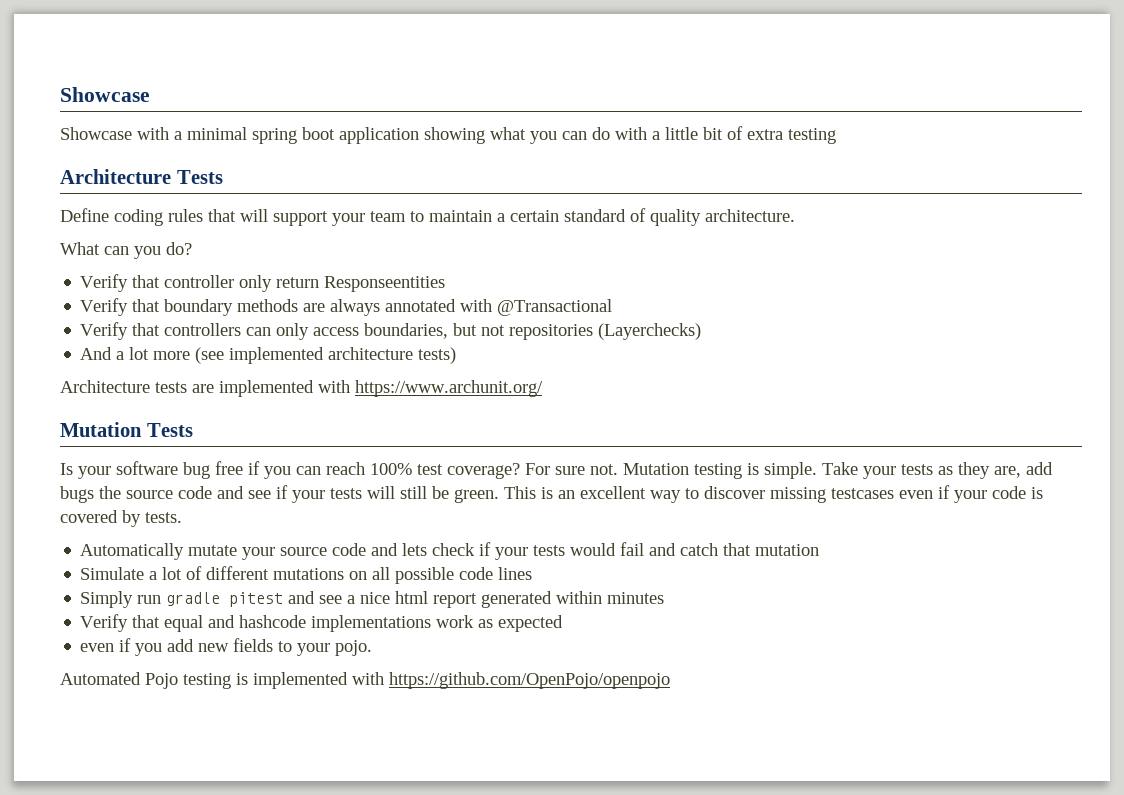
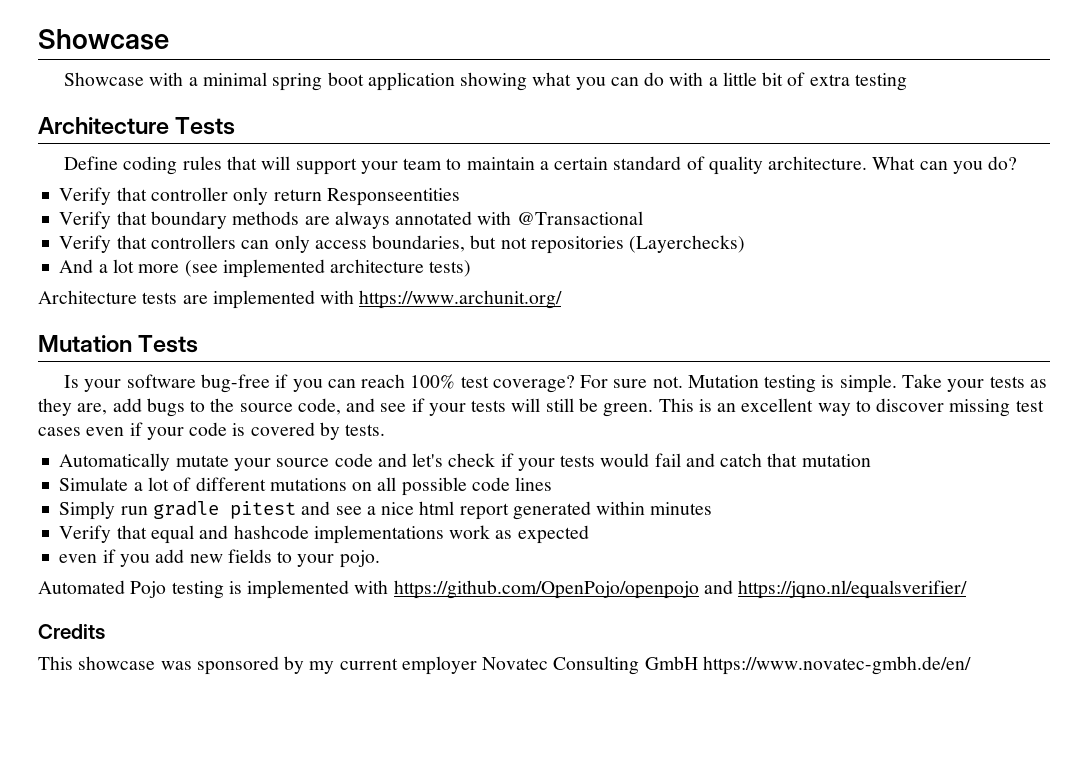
- Define coding rules that will support your team to maintain a certain standard of quality architecture.
- What can you do?
+ Define coding rules that will support your team to maintain a certain standard of quality architecture. What can you do?
- Is your software bug free if you can reach 100% test coverage?
+ Is your software bug-free if you can reach 100% test coverage?
- Take your tests as they are, add bugs the source code and see if your tests will still be green.
+ Take your tests as they are, add bugs to the source code, and see if your tests will still be green.
- This is an excellent way to discover missing testcases even if your code is covered by tests.
+ This is an excellent way to discover missing test cases even if your code is covered by tests.
- Automatically mutate your source code and lets check if your tests would fail and catch that mutation
+ Automatically mutate your source code and let's check if your tests would fail and catch that mutation
- Automated Pojo testing is implemented with https://github.com/OpenPojo/openpojo
+ Automated Pojo testing is implemented with https://github.com/OpenPojo/openpojo and https://jqno.nl/equalsverifier/
+ Credits
+ This showcase was sponsored by my current employer Novatec Consulting GmbH https://www.novatec-gmbh.de/en/

